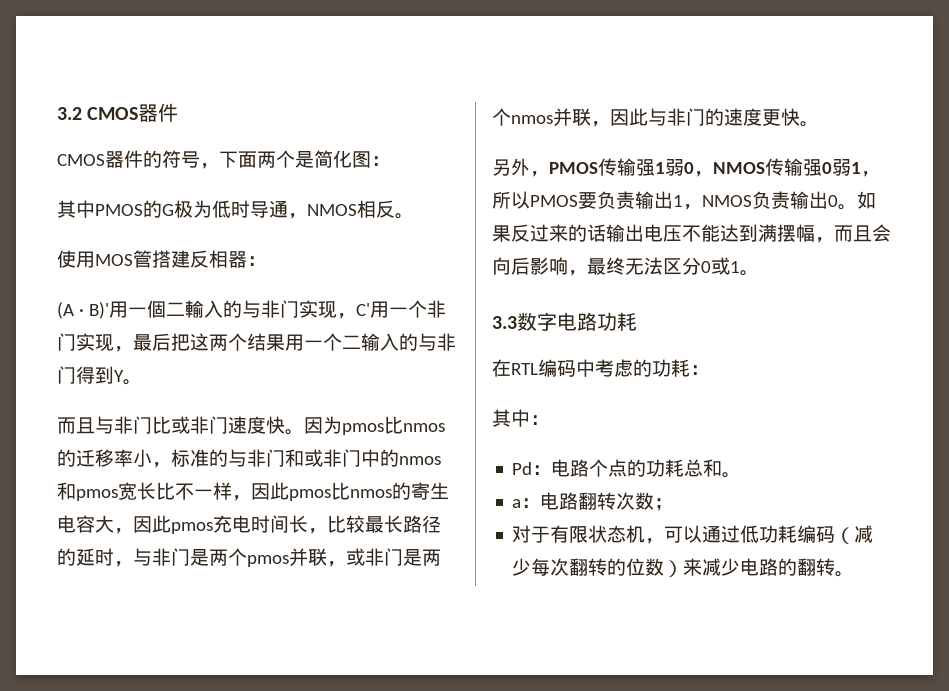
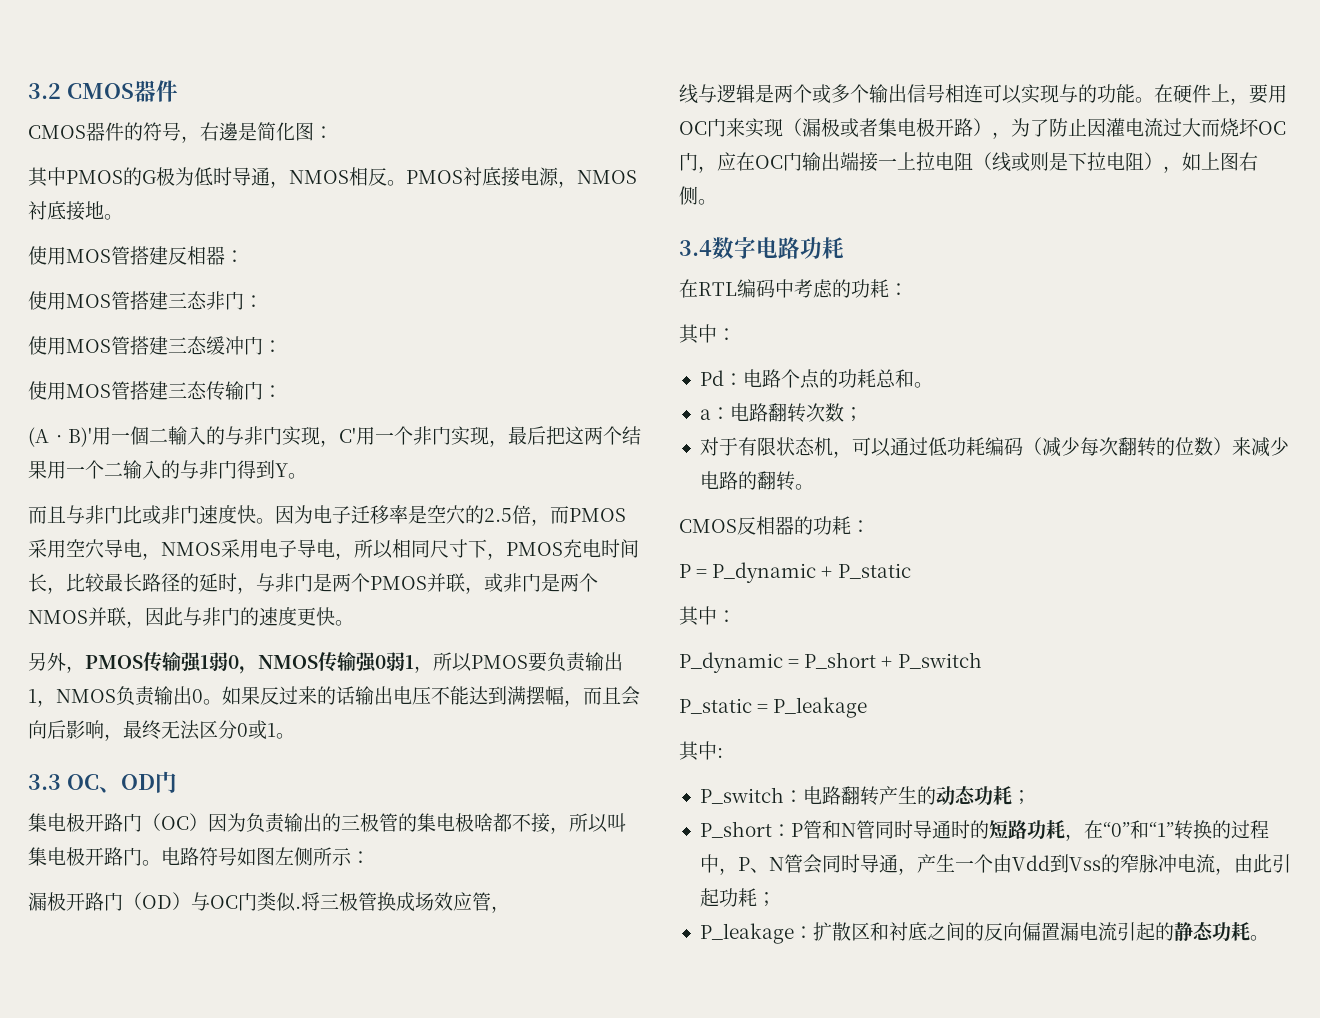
- CMOS器件的符号，下面两个是简化图：
+ CMOS器件的符号，右邊是简化图：
+ PMOS衬底接电源，NMOS衬底接地。
+ 使用MOS管搭建三态非门：
+ 使用MOS管搭建三态缓冲门：
+ 使用MOS管搭建三态传输门：
- 因为pmos比nmos的迁移率小，标准的与非门和或非门中的nmos和pmos宽长比不一样，因此pmos比nmos的寄生电容大，因此pmos充电时间长，比较最长路径的延时，与非门是两个pmos并联，或非门是两个nmos并联，因此与非门的速度更快。
+ 因为电子迁移率是空穴的2.5倍，而PMOS采用空穴导电，NMOS采用电子导电，所以相同尺寸下，PMOS充电时间长，比较最长路径的延时，与非门是两个PMOS并联，或非门是两个NMOS并联，因此与非门的速度更快。
- 3.3数字电路功耗
+ 3.3 OC、OD门
+ 集电极开路门（OC）因为负责输出的三极管的集电极啥都不接，所以叫集电极开路门。电路符号如图左侧所示：
+ 漏极开路门（OD）与OC门类似.将三极管换成场效应管，
+ 线与逻辑是两个或多个输出信号相连可以实现与的功能。在硬件上，要用OC门来实现（漏极或者集电极开路），为了防止因灌电流过大而烧坏OC门，应在OC门输出端接一上拉电阻（线或则是下拉电阻），如上图右侧。
+ 3.4数字电路功耗
+ CMOS反相器的功耗：
+ P = P_dynamic + P_static
+ 其中：
+ P_dynamic = P_short + P_switch
+ P_static = P_leakage
+ 其中:
+ P_switch：电路翻转产生的动态功耗；
+ P_short：P管和N管同时导通时的短路功耗，在“0”和“1”转换的过程中，P、N管会同时导通，产生一个由Vdd到Vss的窄脉冲电流，由此引起功耗；
+ P_leakage：扩散区和衬底之间的反向偏置漏电流引起的静态功耗。

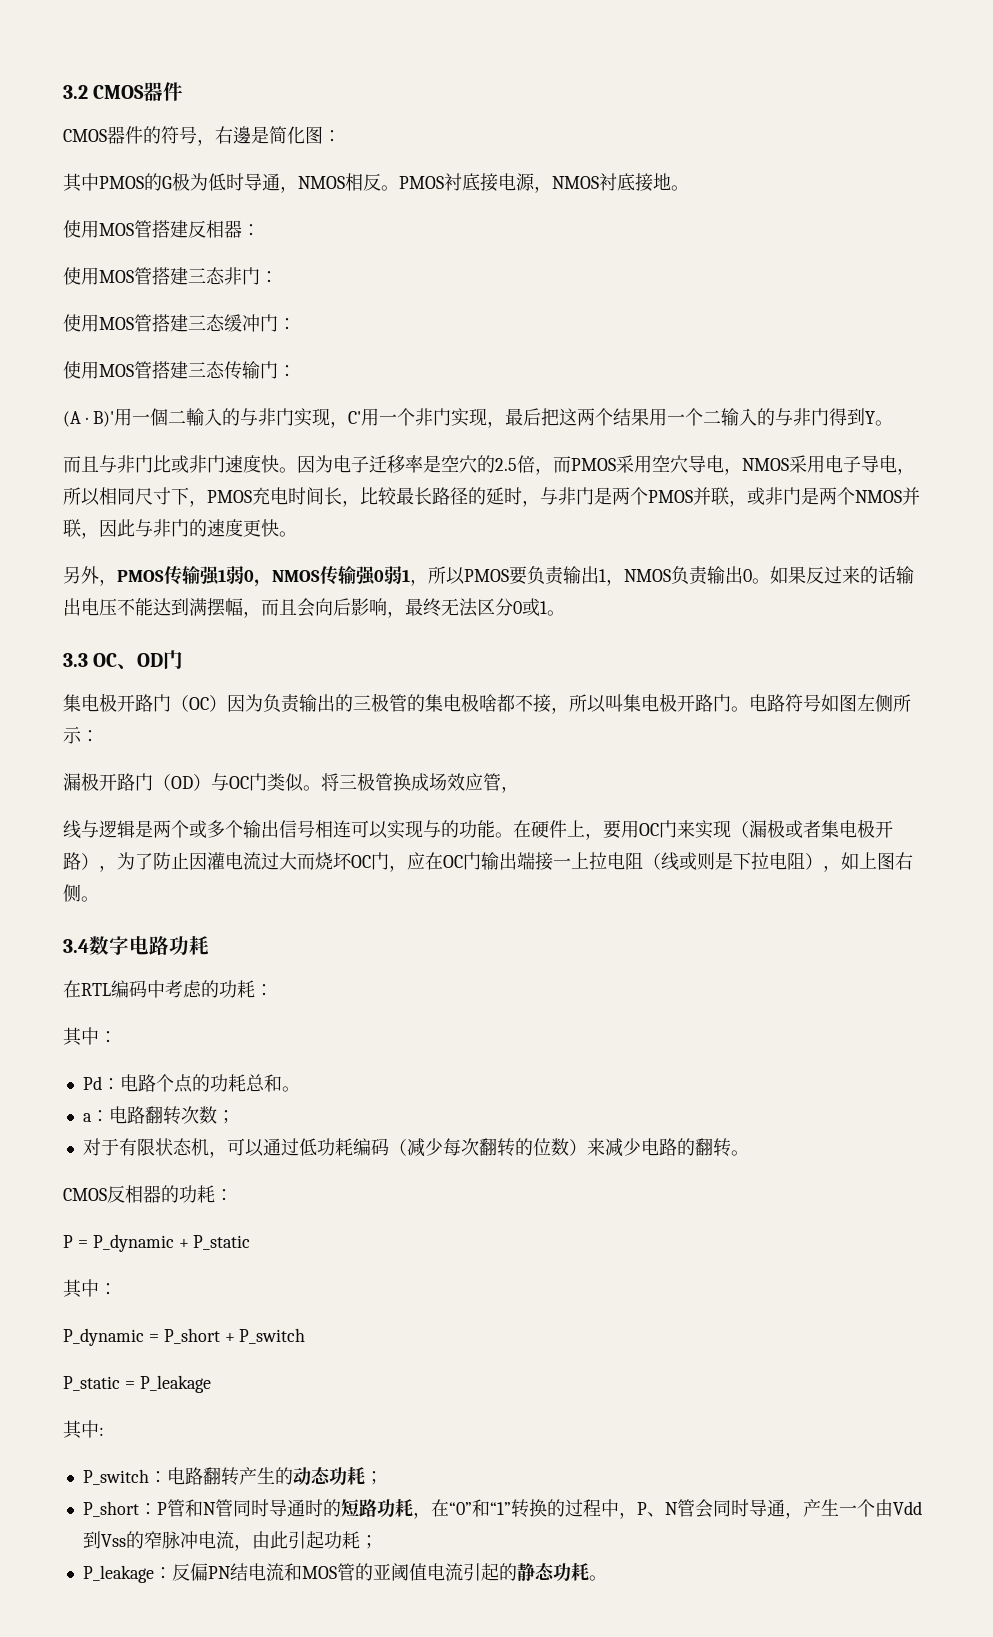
- 漏极开路门（OD）与OC门类似.
+ 漏极开路门（OD）与OC门类似。
- P_leakage：扩散区和衬底之间的反向偏置漏电流引起的静态功耗。
+ P_leakage：反偏PN结电流和MOS管的亚阈值电流引起的静态功耗。

